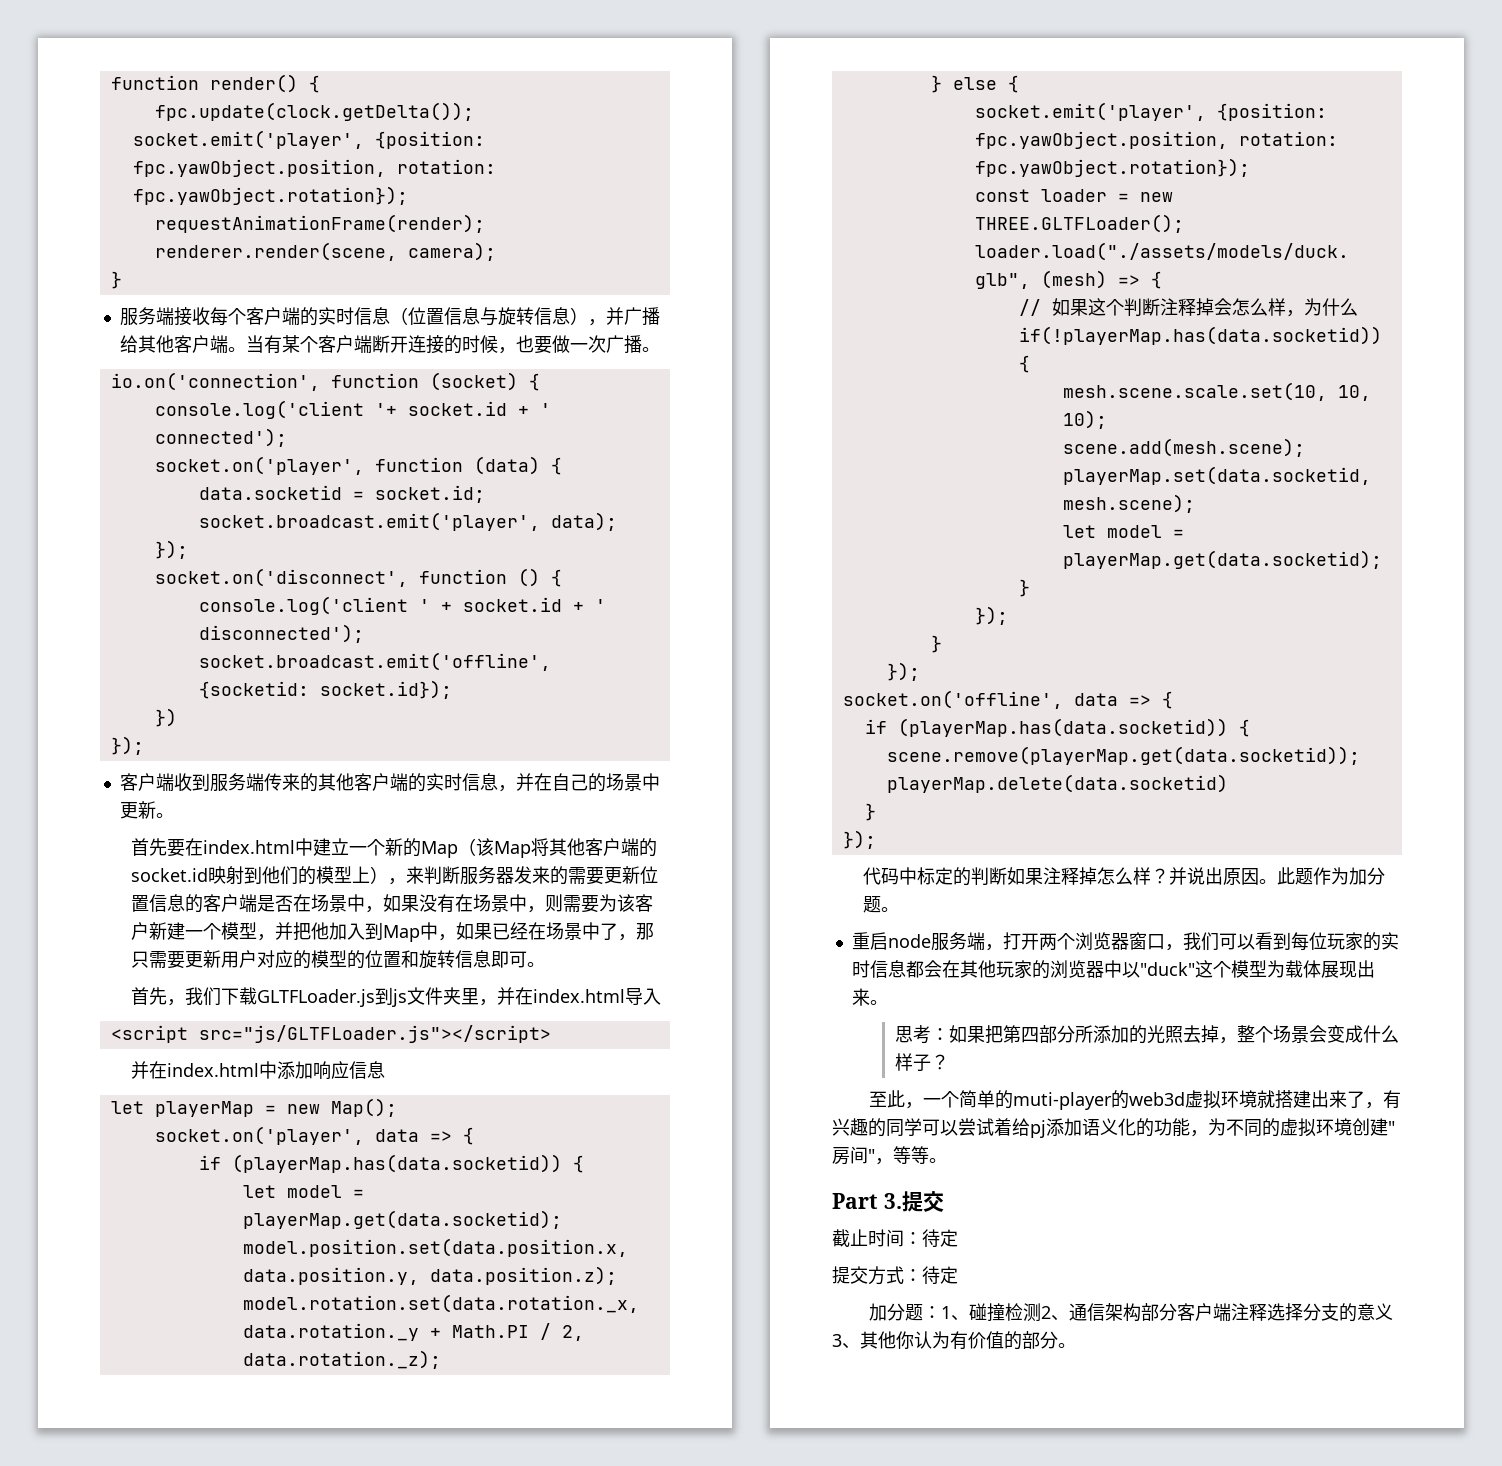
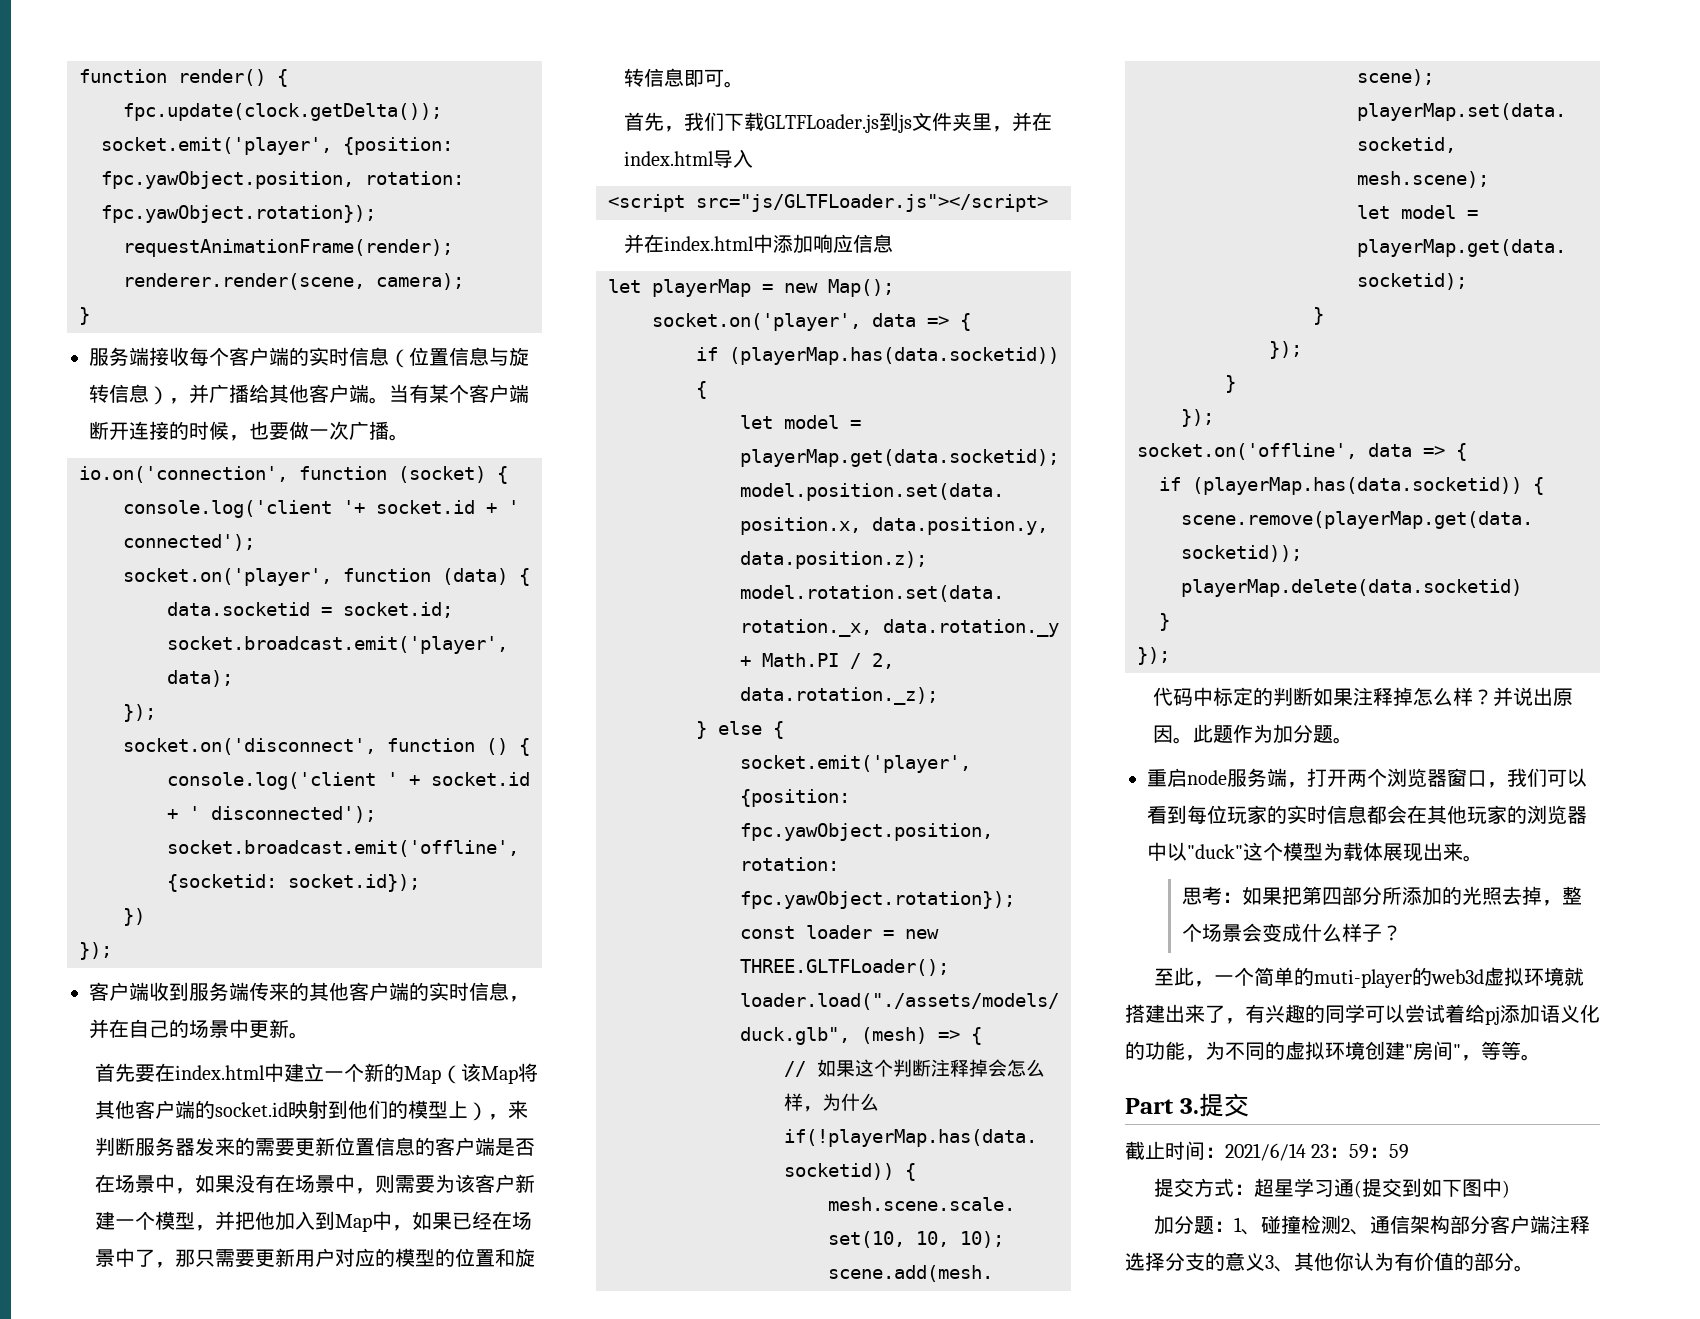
- 截止时间：待定
- 提交方式：待定
+ 截止时间：2021/6/14 23：59：59
+ 提交方式：超星学习通(提交到如下图中)

